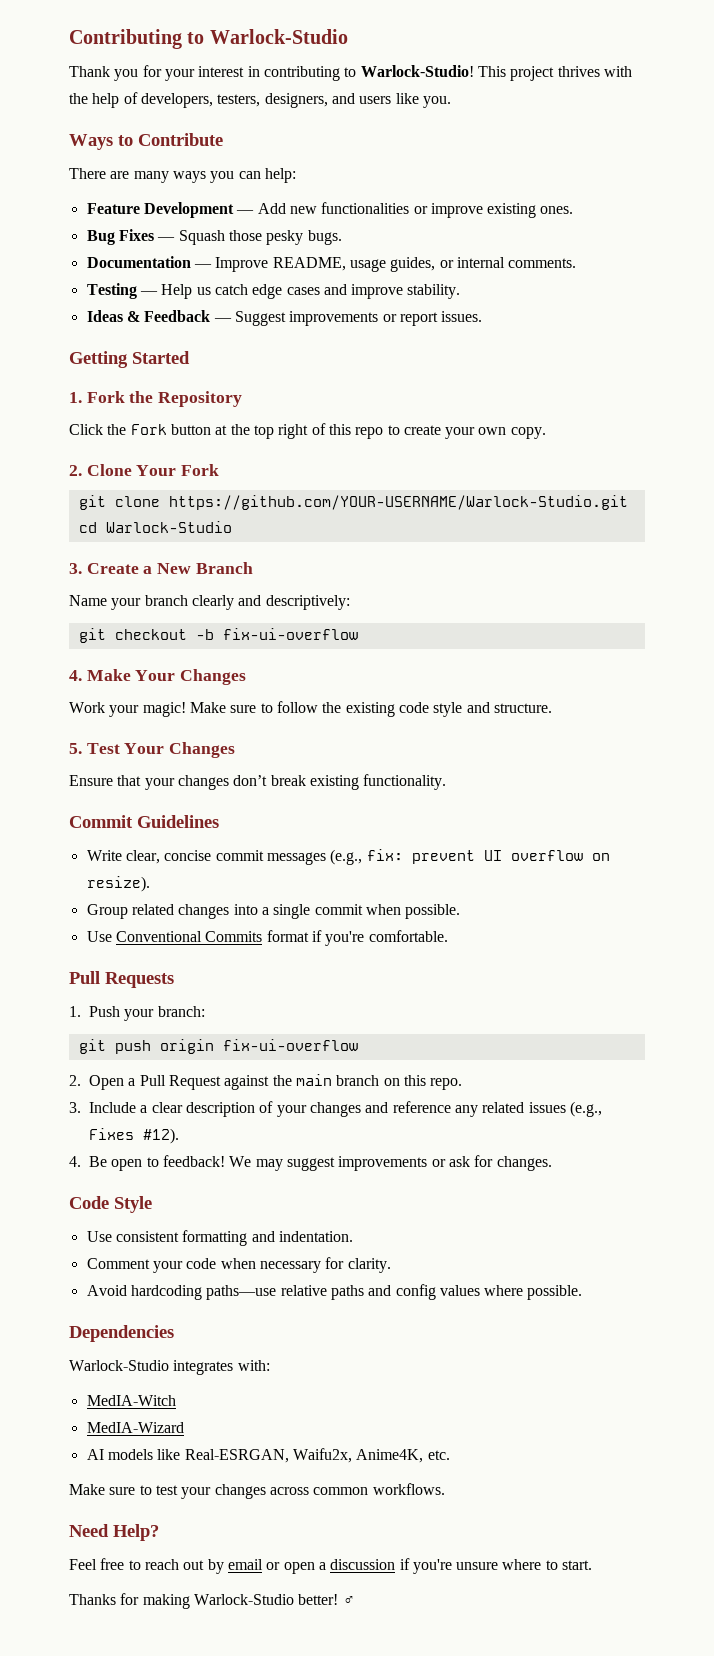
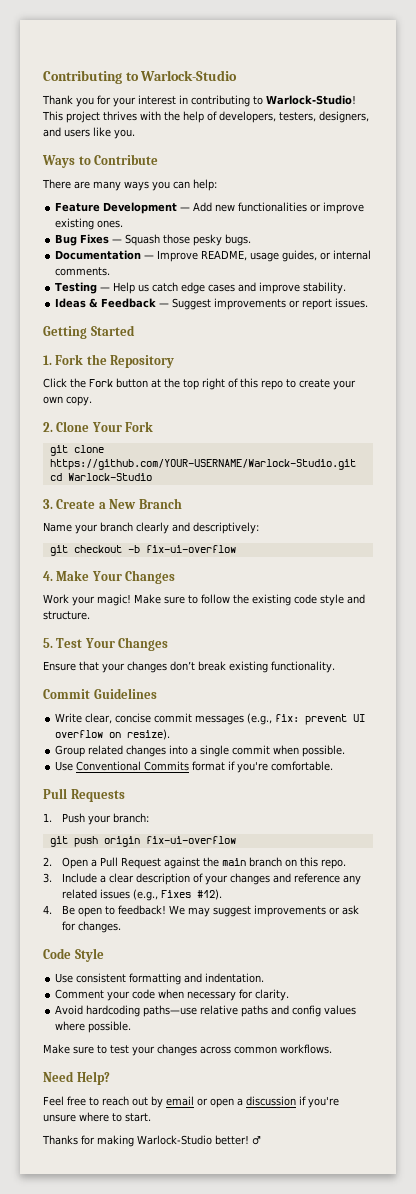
- Dependencies
- Warlock-Studio integrates with:
- MedIA-Witch
- MedIA-Wizard
- AI models like Real-ESRGAN, Waifu2x, Anime4K, etc.

